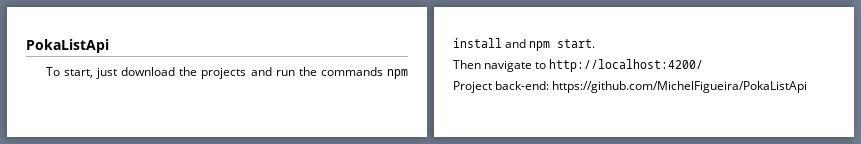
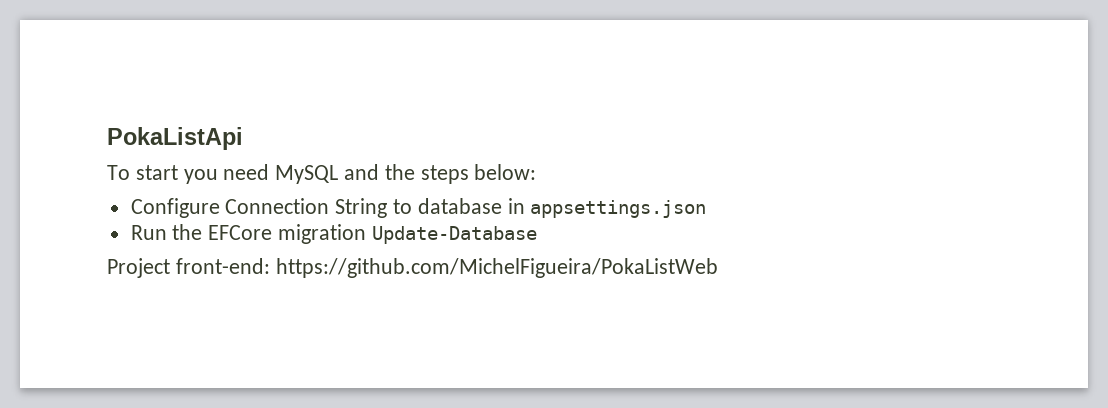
- To start, just download the projects and run the commands npm install and npm start.
- Then navigate to http://localhost:4200/
+ To start you need MySQL and the steps below:
+ Configure Connection String to database in appsettings.json
+ Run the EFCore migration Update-Database
- Project back-end: https://github.com/MichelFigueira/PokaListApi
+ Project front-end: https://github.com/MichelFigueira/PokaListWeb

